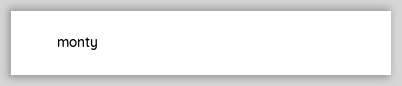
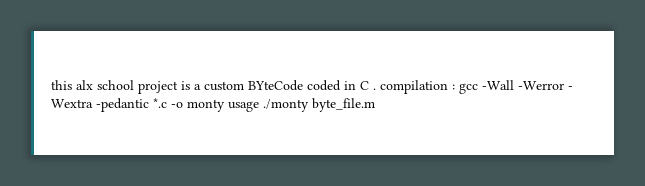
- monty
+ this alx school project is a custom BYteCode coded in C . compilation : gcc -Wall -Werror - Wextra -pedantic *.c -o monty usage ./monty byte_file.m

